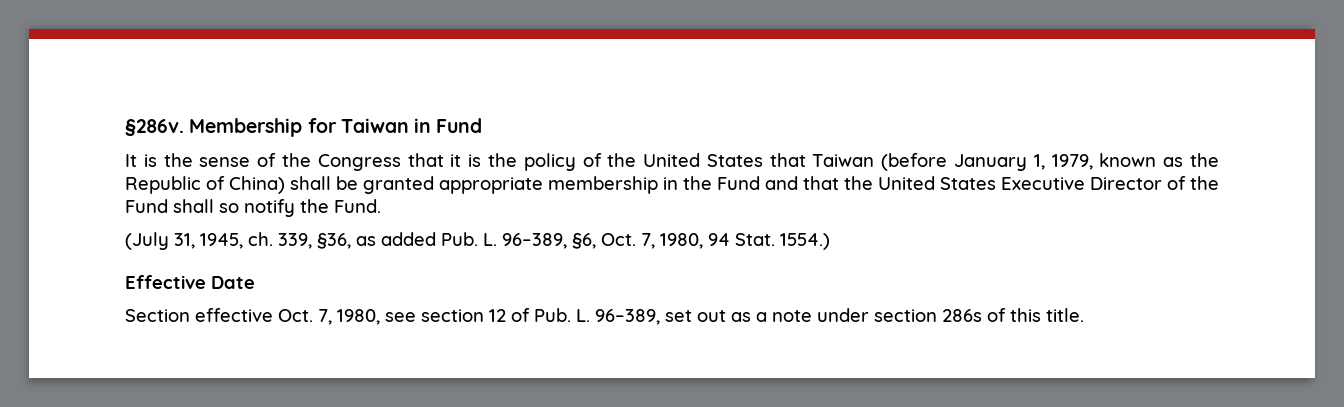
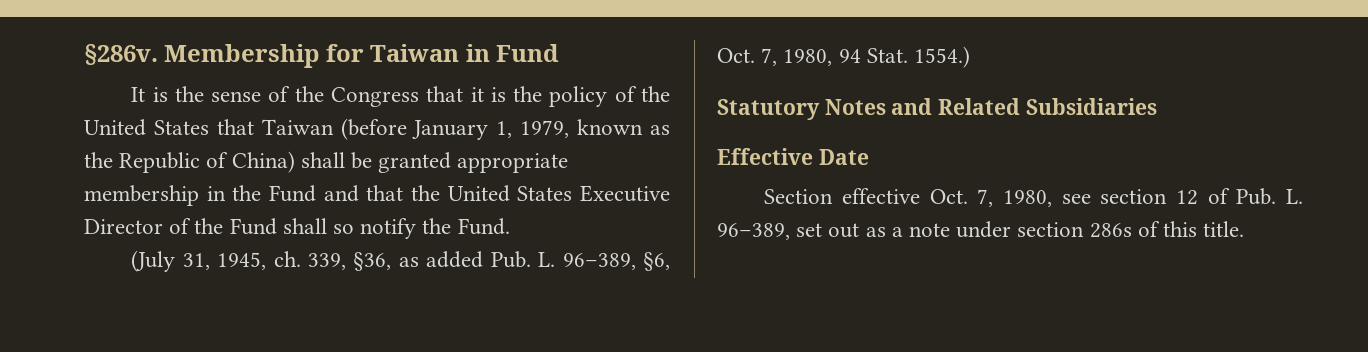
+ Statutory Notes and Related Subsidiaries

